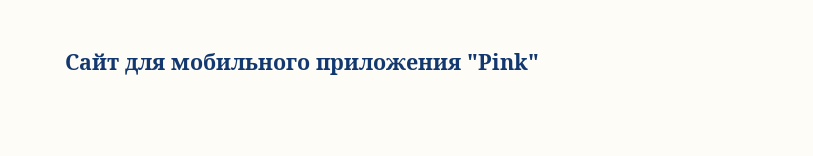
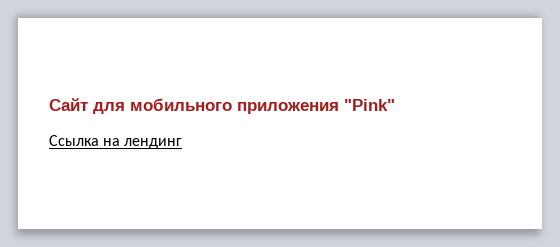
+ Ссылка на лендинг

